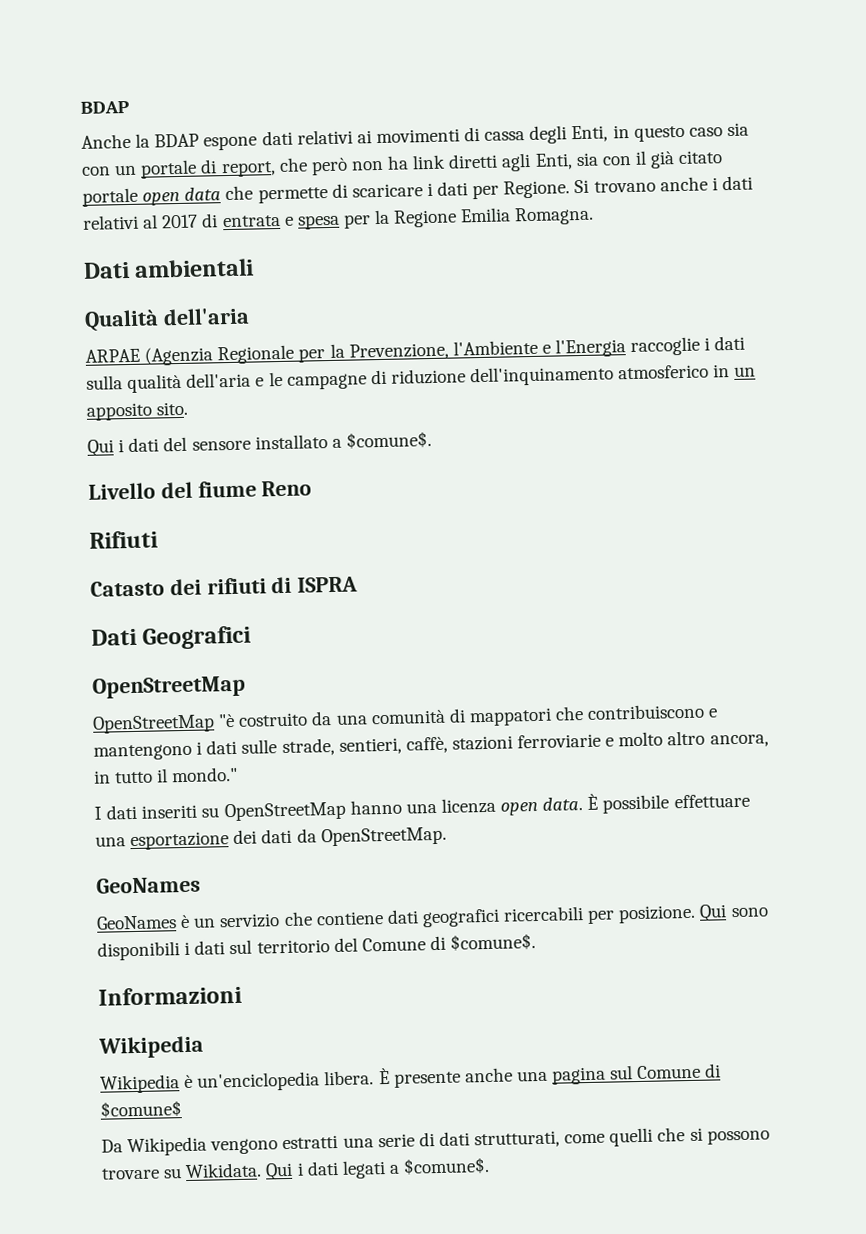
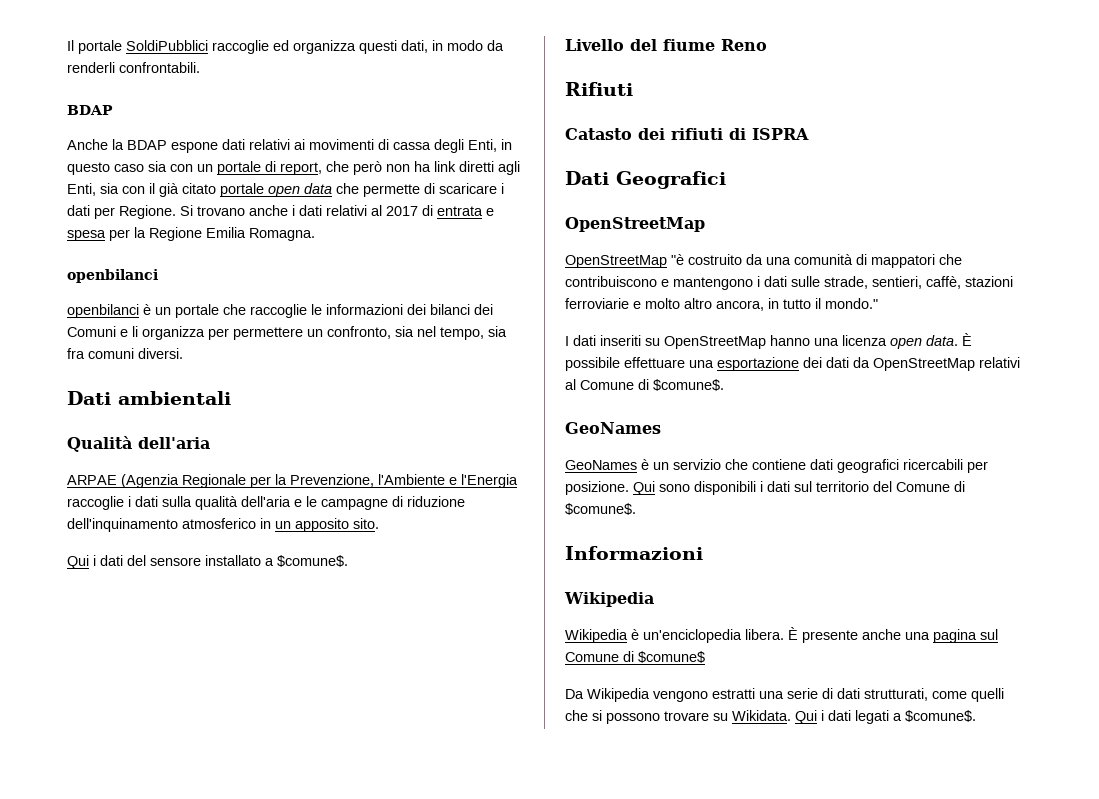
+ Il portale SoldiPubblici raccoglie ed organizza questi dati, in modo da renderli confrontabili.
  Si trovano anche i dati relativi al 2017 di entrata e spesa per la Regione Emilia Romagna.
+ openbilanci
+ openbilanci è un portale che raccoglie le informazioni dei bilanci dei Comuni e li organizza per permettere un confronto, sia nel tempo, sia fra comuni diversi.
- È possibile effettuare una esportazione dei dati da OpenStreetMap.
+ È possibile effettuare una esportazione dei dati da OpenStreetMap relativi al Comune di $comune$.

